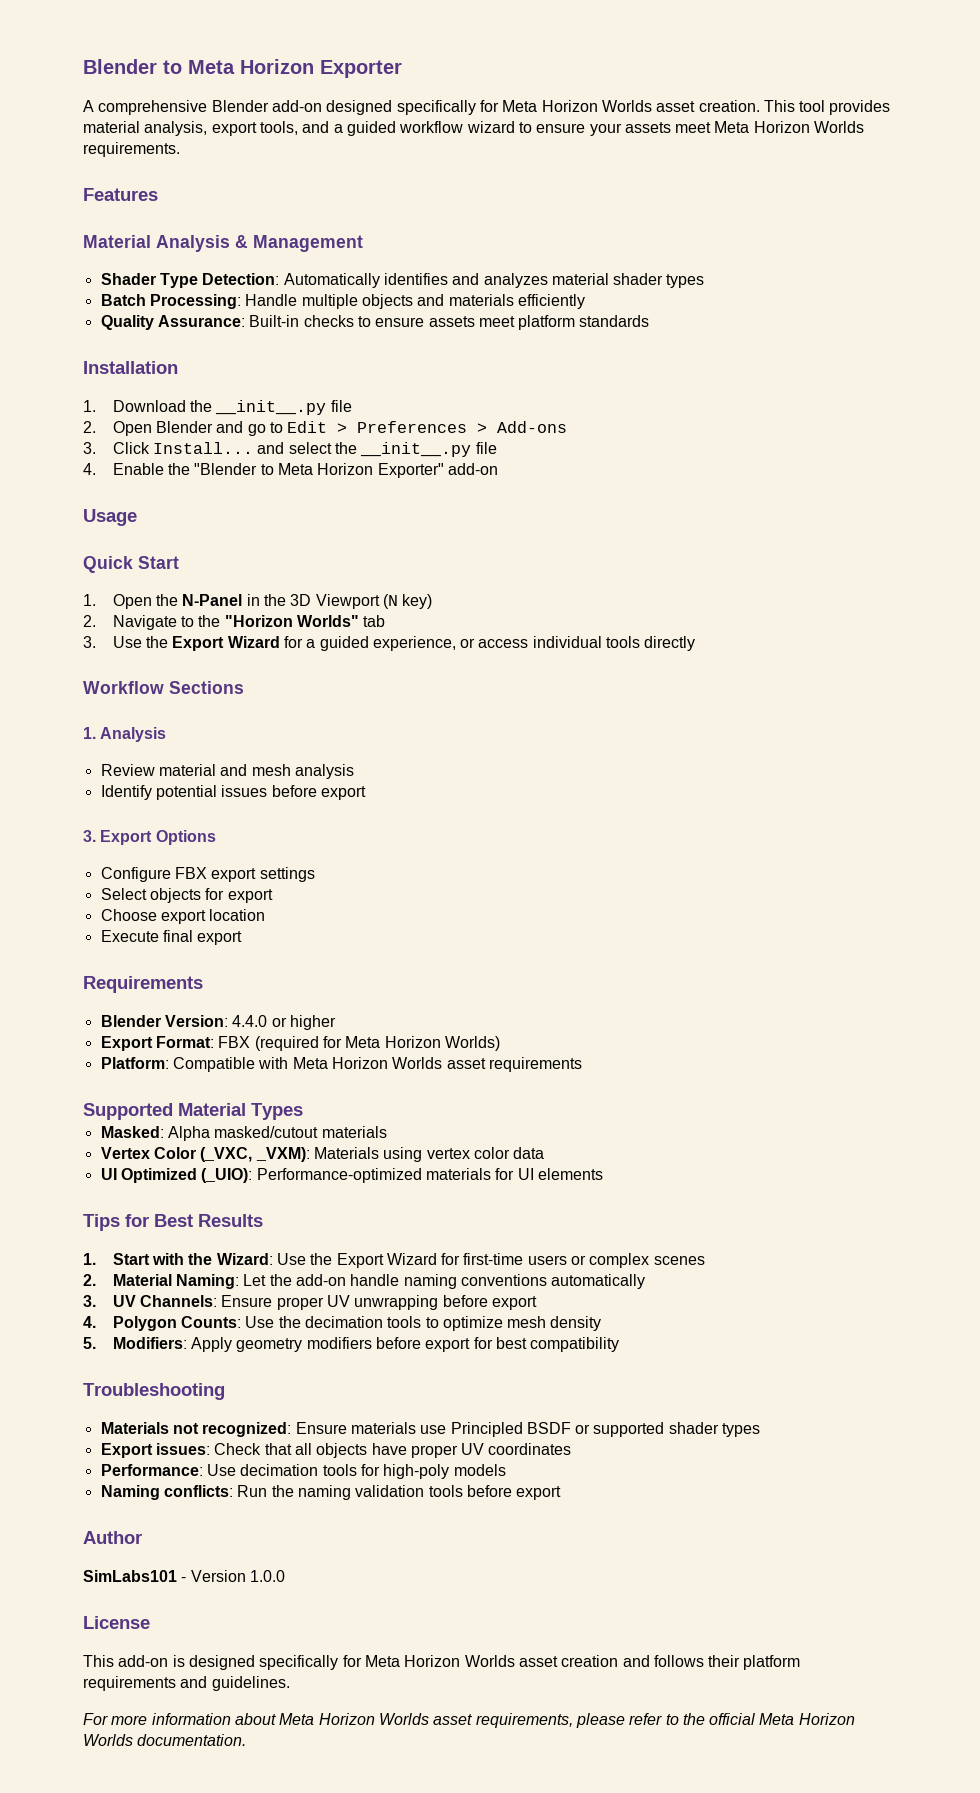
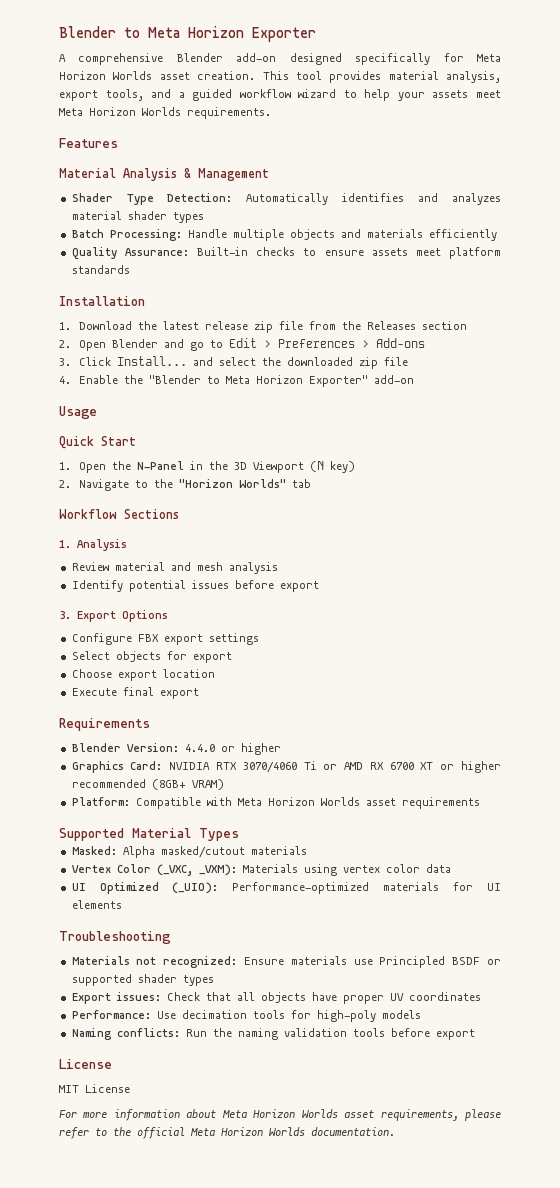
- This tool provides material analysis, export tools, and a guided workflow wizard to ensure your assets meet Meta Horizon Worlds requirements.
+ This tool provides material analysis, export tools, and a guided workflow wizard to help your assets meet Meta Horizon Worlds requirements.
- 1. Download the __init__.py file
+ 1. Download the latest release zip file from the Releases section
- 3. Click Install... and select the __init__.py file
+ 3. Click Install... and select the downloaded zip file
- 3. Use the Export Wizard for a guided experience, or access individual tools directly
- Export Format: FBX (required for Meta Horizon Worlds)
+ Graphics Card: NVIDIA RTX 3070/4060 Ti or AMD RX 6700 XT or higher recommended (8GB+ VRAM)
- Tips for Best Results
- 1. Start with the Wizard: Use the Export Wizard for first-time users or complex scenes
- 2. Material Naming: Let the add-on handle naming conventions automatically
- 3. UV Channels: Ensure proper UV unwrapping before export
- 4. Polygon Counts: Use the decimation tools to optimize mesh density
- 5. Modifiers: Apply geometry modifiers before export for best compatibility
  Naming conflicts: Run the naming validation tools before export
- Author
- SimLabs101 - Version 1.0.0
  License
- This add-on is designed specifically for Meta Horizon Worlds asset creation and follows their platform requirements and guidelines.
+ MIT License

